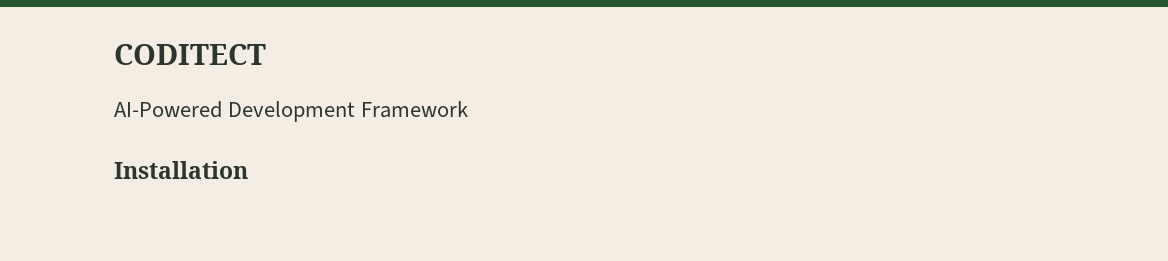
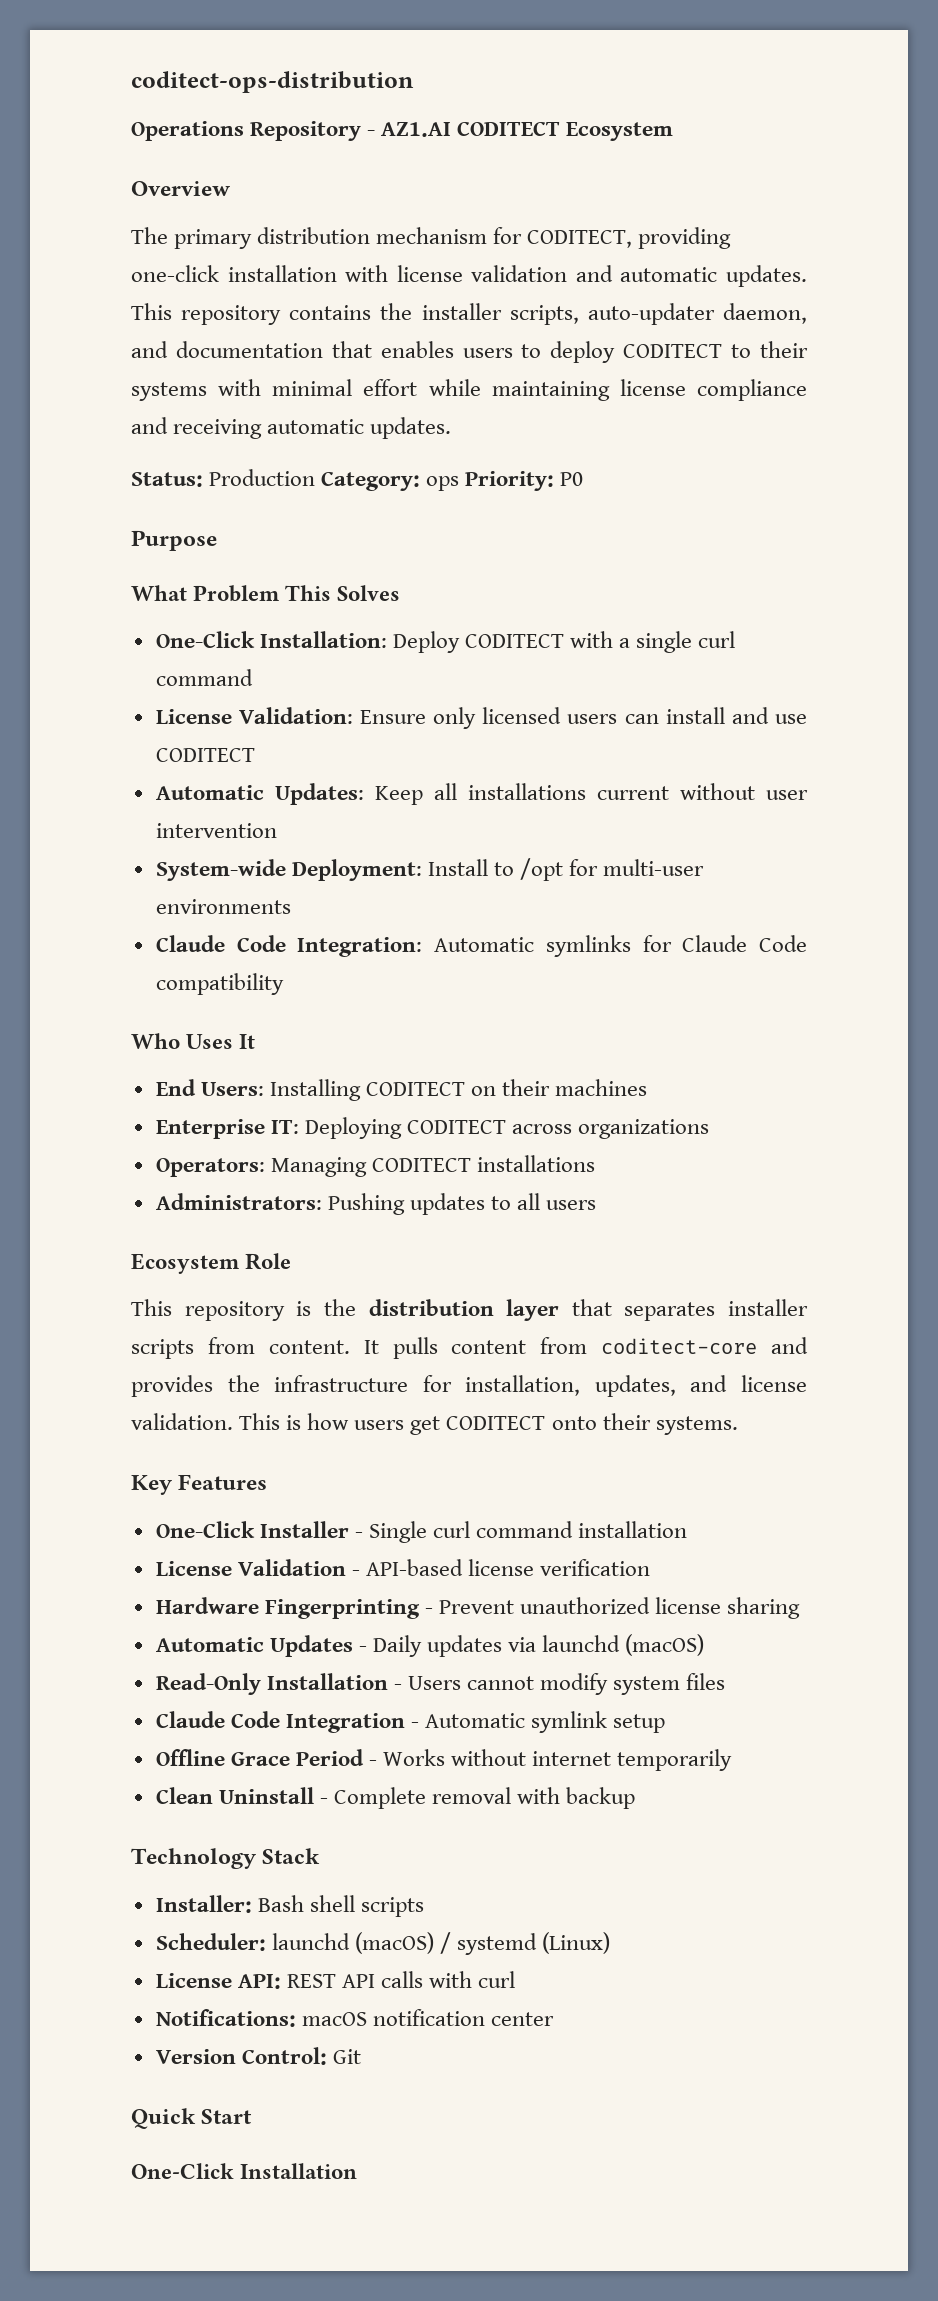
- CODITECT
- AI-Powered Development Framework
- Installation
+ coditect-ops-distribution
+ Operations Repository - AZ1.AI CODITECT Ecosystem
+ Overview
+ The primary distribution mechanism for CODITECT, providing one-click installation with license validation and automatic updates. This repository contains the installer scripts, auto-updater daemon, and documentation that enables users to deploy CODITECT to their systems with minimal effort while maintaining license compliance and receiving automatic updates.
+ Status: Production Category: ops Priority: P0
+ Purpose
+ What Problem This Solves
+ One-Click Installation: Deploy CODITECT with a single curl command
+ License Validation: Ensure only licensed users can install and use CODITECT
+ Automatic Updates: Keep all installations current without user intervention
+ System-wide Deployment: Install to /opt for multi-user environments
+ Claude Code Integration: Automatic symlinks for Claude Code compatibility
+ Who Uses It
+ End Users: Installing CODITECT on their machines
+ Enterprise IT: Deploying CODITECT across organizations
+ Operators: Managing CODITECT installations
+ Administrators: Pushing updates to all users
+ Ecosystem Role
+ This repository is the distribution layer that separates installer scripts from content. It pulls content from coditect-core and provides the infrastructure for installation, updates, and license validation. This is how users get CODITECT onto their systems.
+ Key Features
+ One-Click Installer - Single curl command installation
+ License Validation - API-based license verification
+ Hardware Fingerprinting - Prevent unauthorized license sharing
+ Automatic Updates - Daily updates via launchd (macOS)
+ Read-Only Installation - Users cannot modify system files
+ Claude Code Integration - Automatic symlink setup
+ Offline Grace Period - Works without internet temporarily
+ Clean Uninstall - Complete removal with backup
+ Technology Stack
+ Installer: Bash shell scripts
+ Scheduler: launchd (macOS) / systemd (Linux)
+ License API: REST API calls with curl
+ Notifications: macOS notification center
+ Version Control: Git
+ Quick Start
+ One-Click Installation

